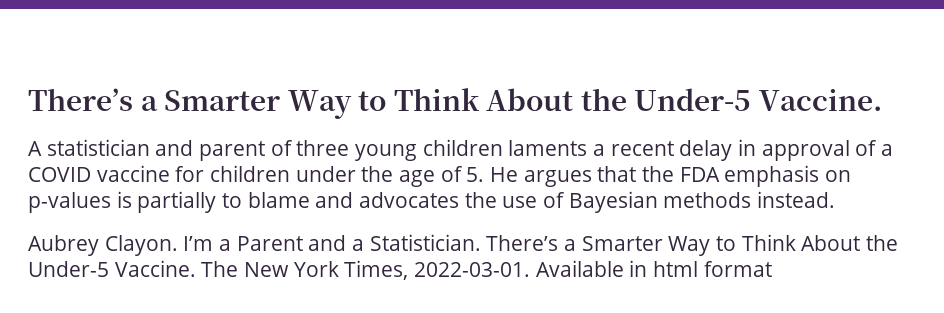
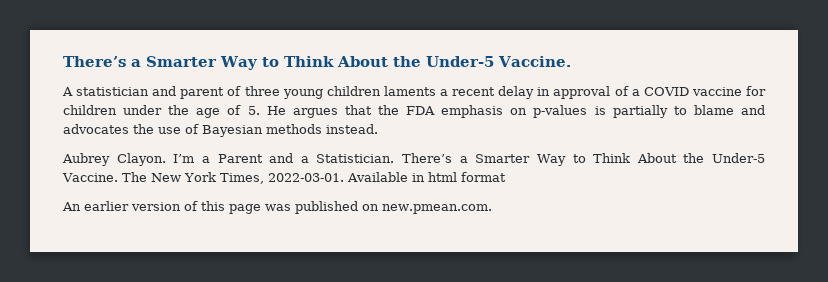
+ An earlier version of this page was published on new.pmean.com.

